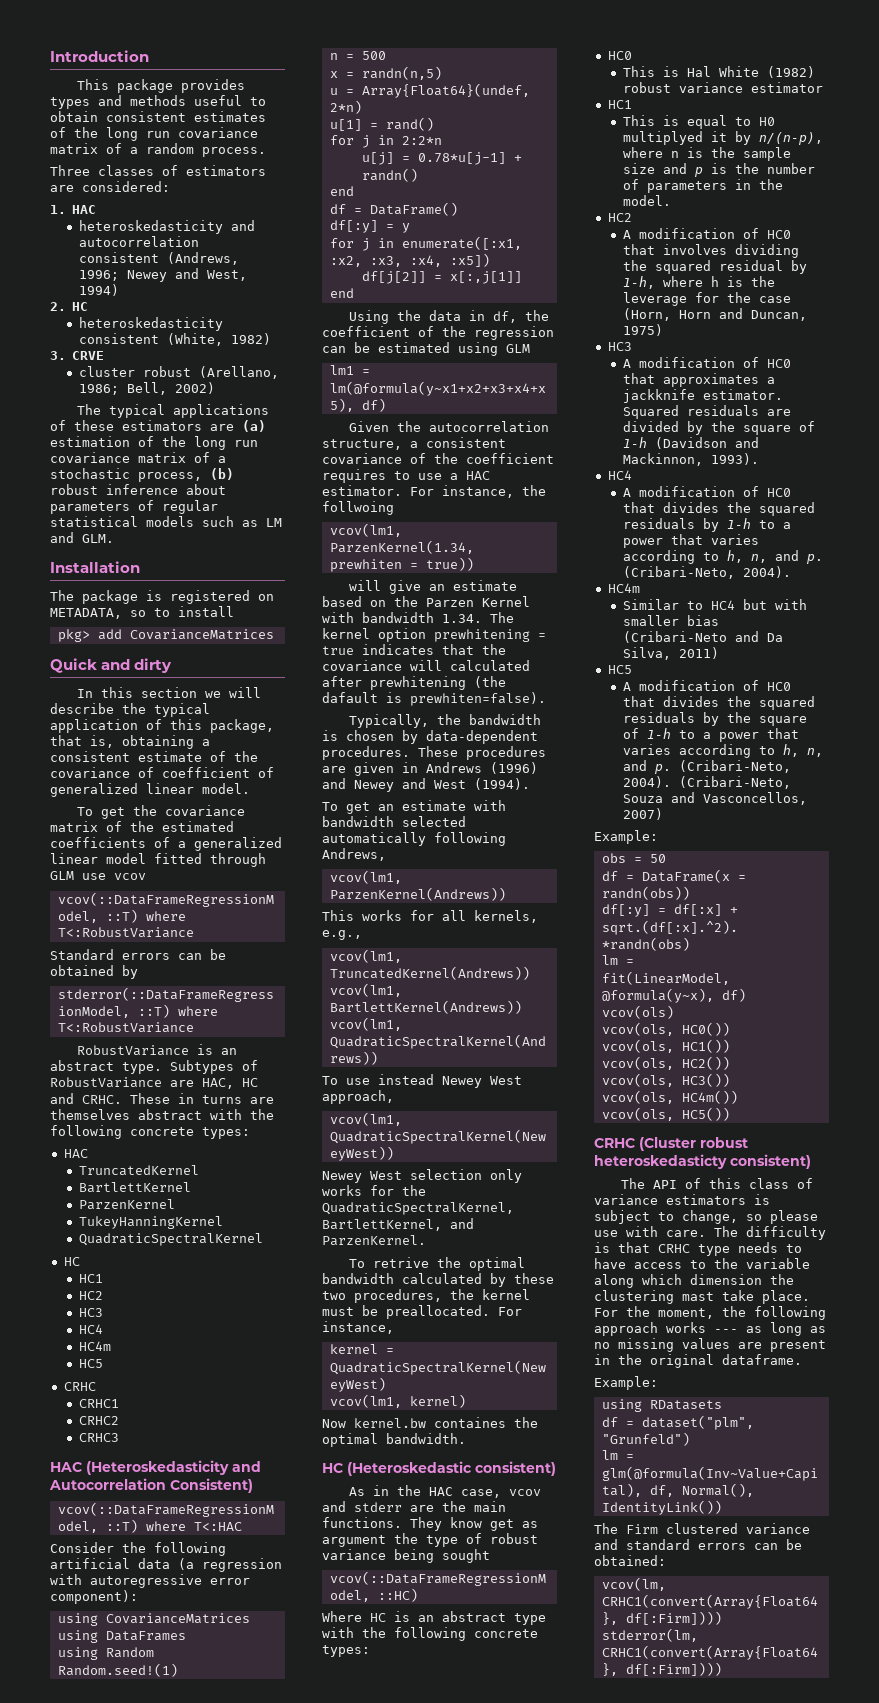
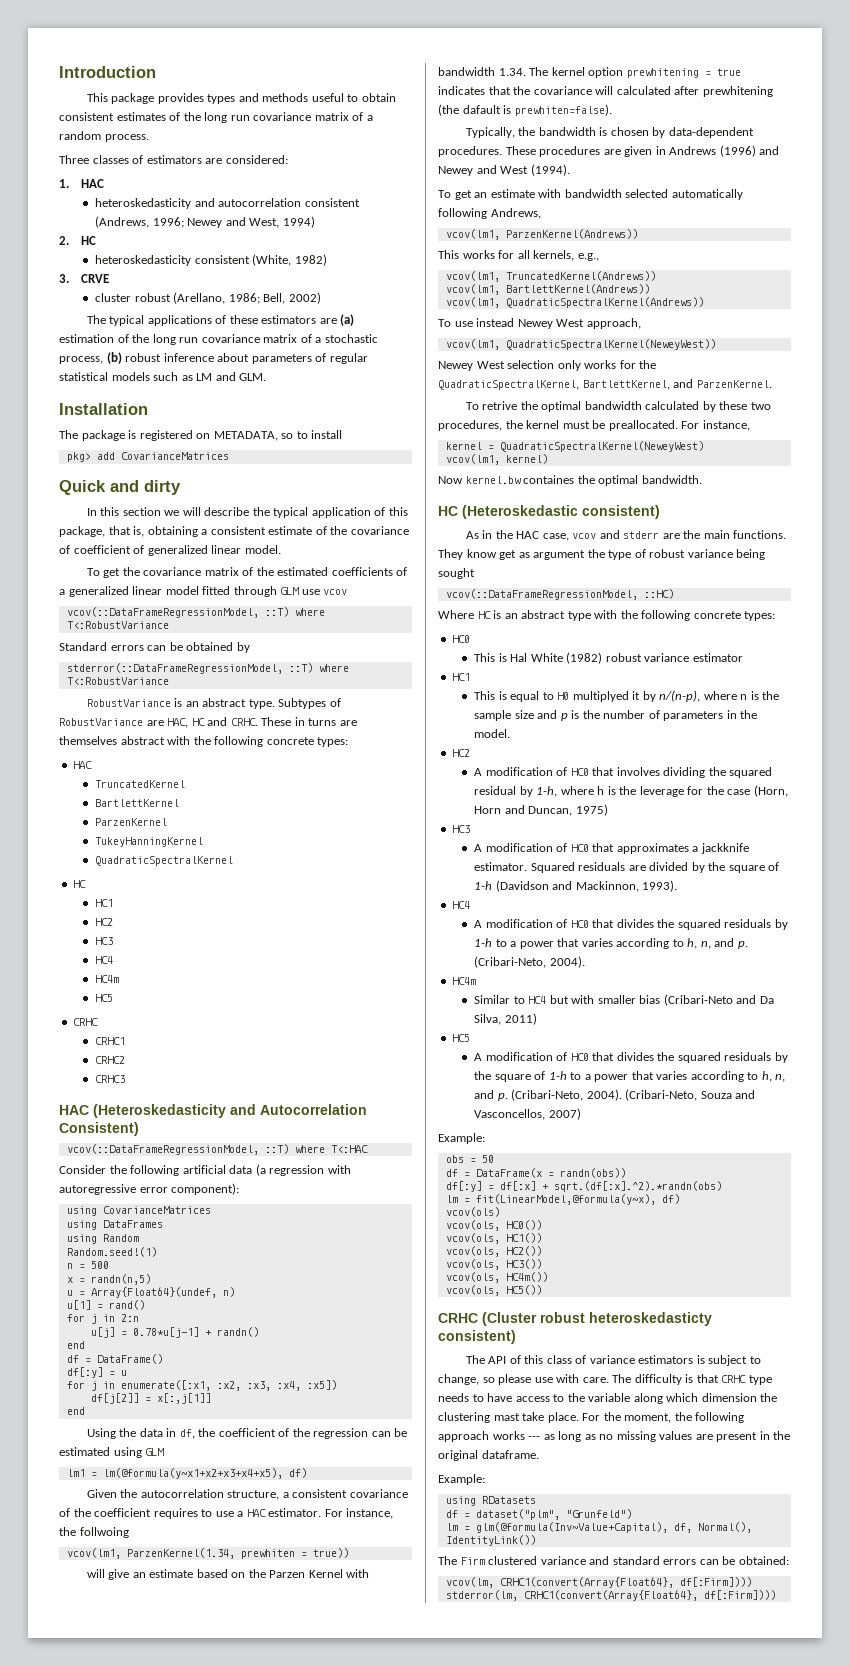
- u = Array{Float64}(undef, 2*n)
+ u = Array{Float64}(undef, n)
- for j in 2:2*n
+ for j in 2:n
- df[:y] = y
+ df[:y] = u

